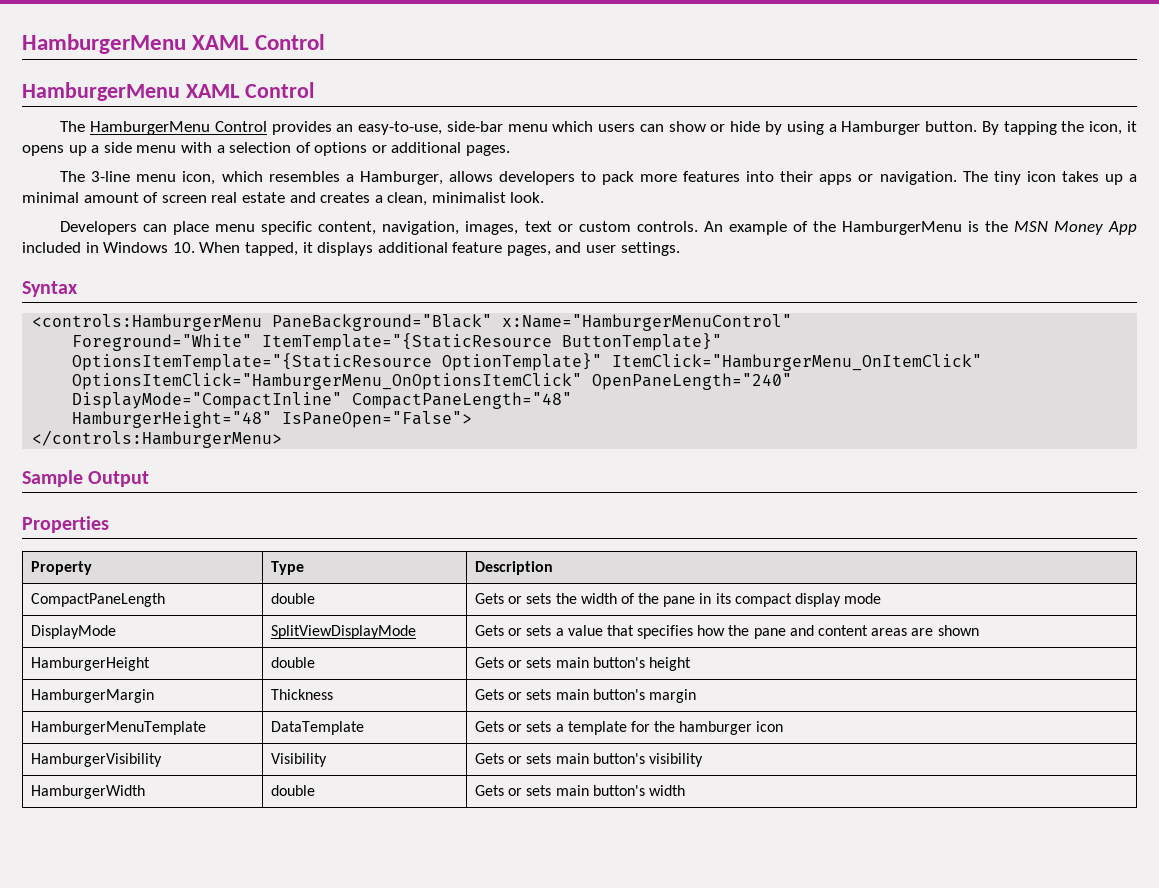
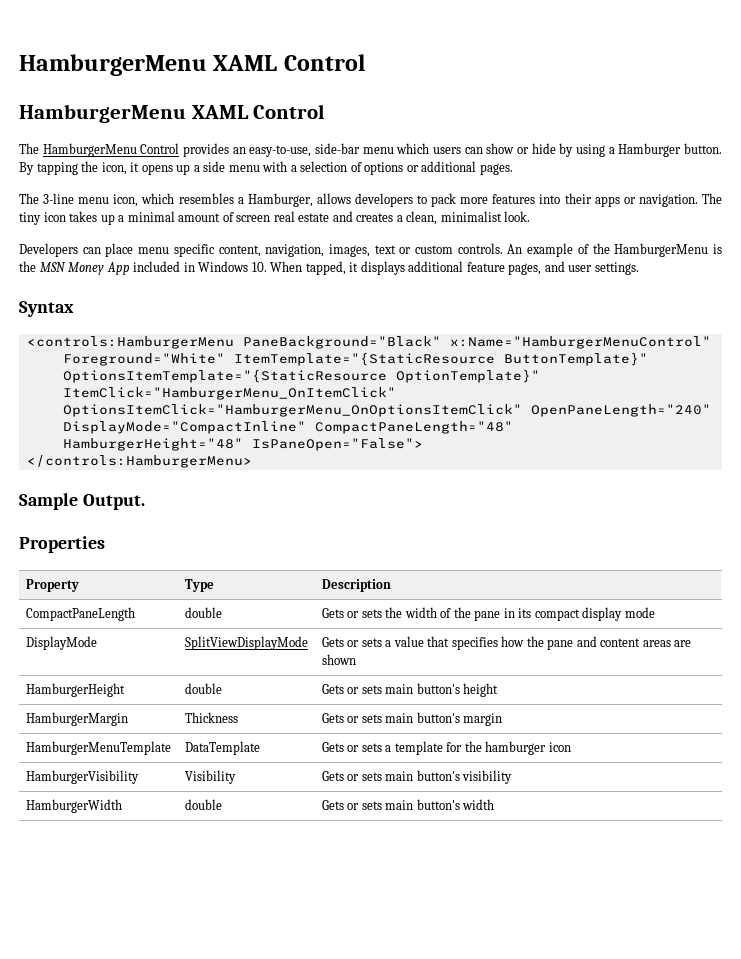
- Sample Output
+ Sample Output.

